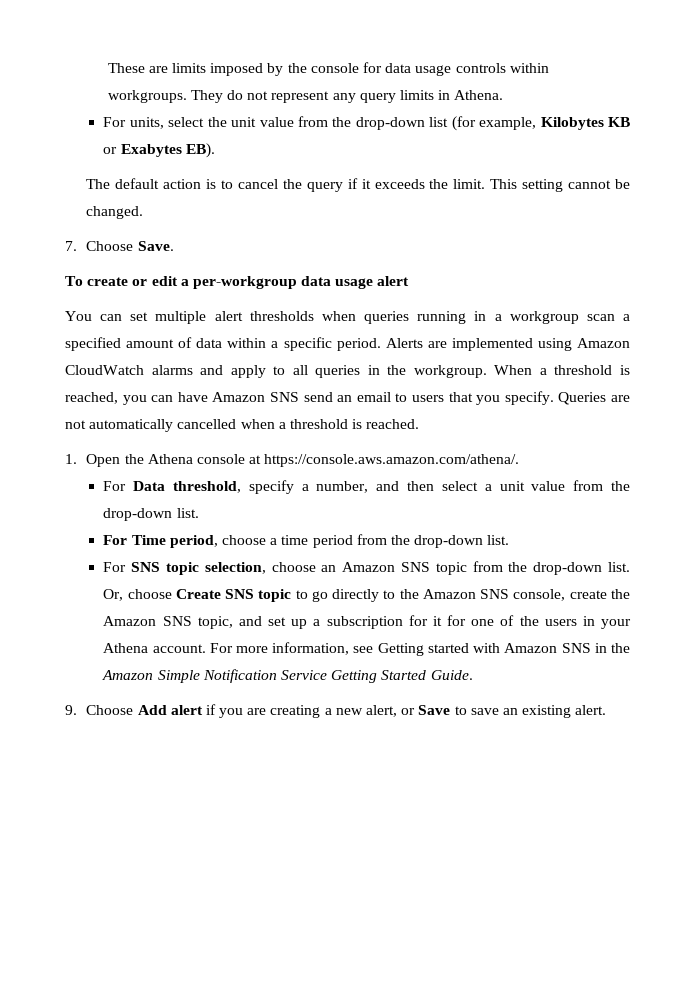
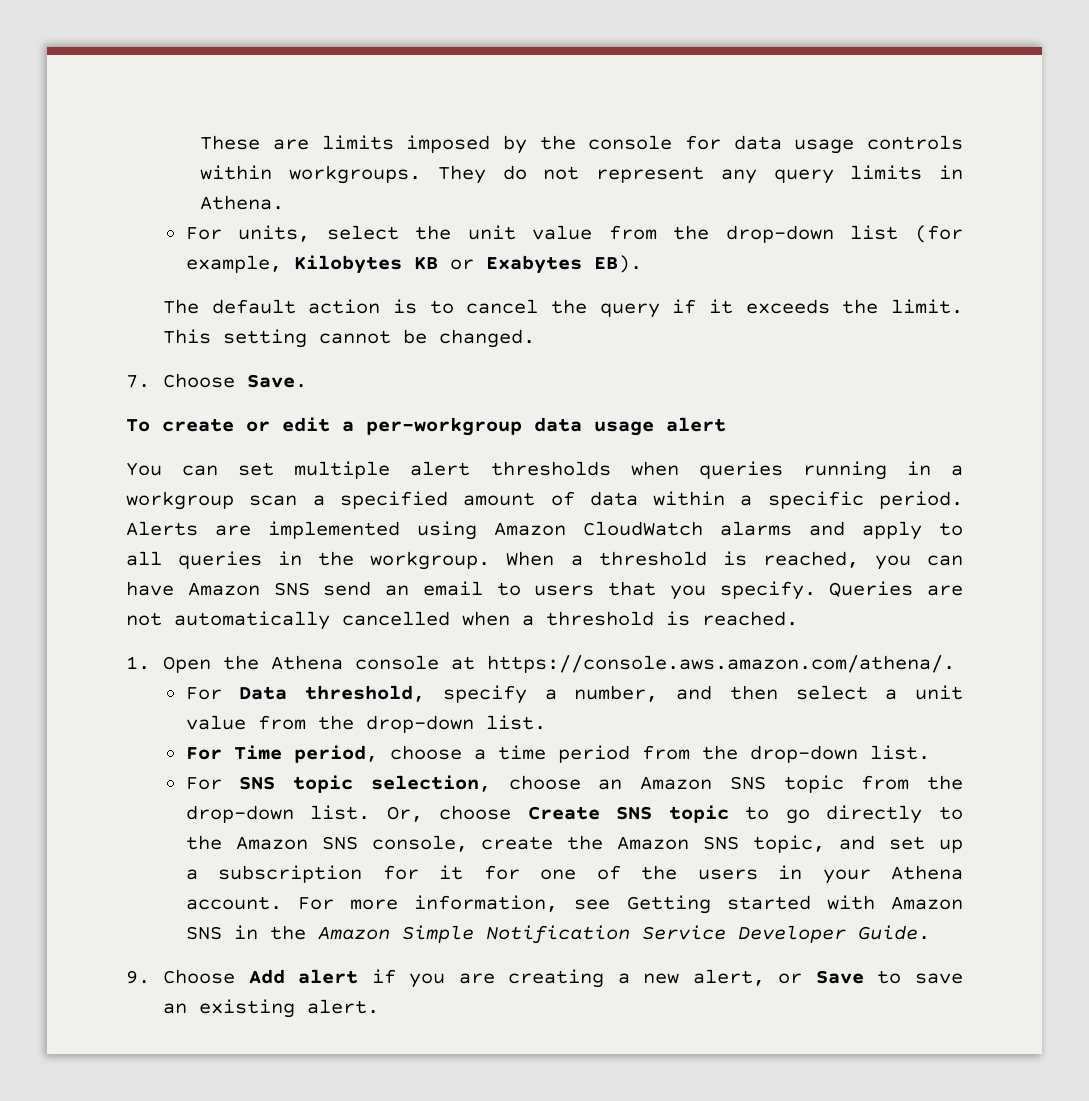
- For more information, see Getting started with Amazon SNS in the Amazon Simple Notification Service Getting Started Guide.
+ For more information, see Getting started with Amazon SNS in the Amazon Simple Notification Service Developer Guide.

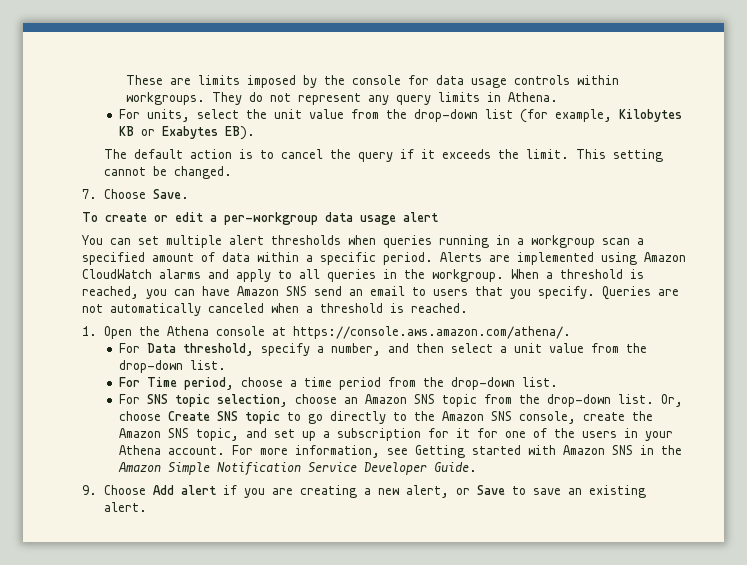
- Queries are not automatically cancelled when a threshold is reached.
+ Queries are not automatically canceled when a threshold is reached.

